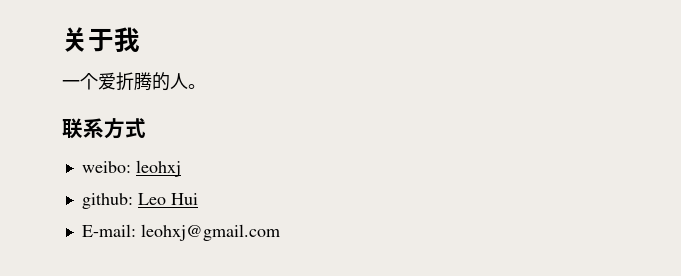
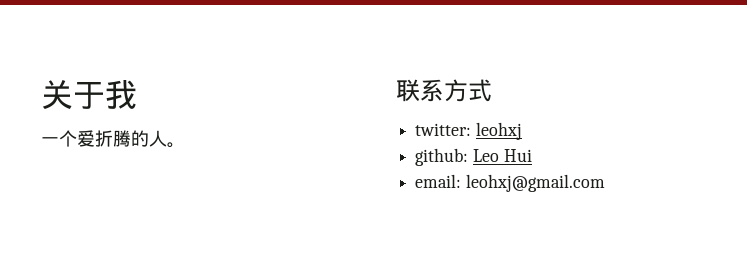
- weibo: leohxj
+ twitter: leohxj
- E-mail: leohxj@gmail.com
+ email: leohxj@gmail.com

